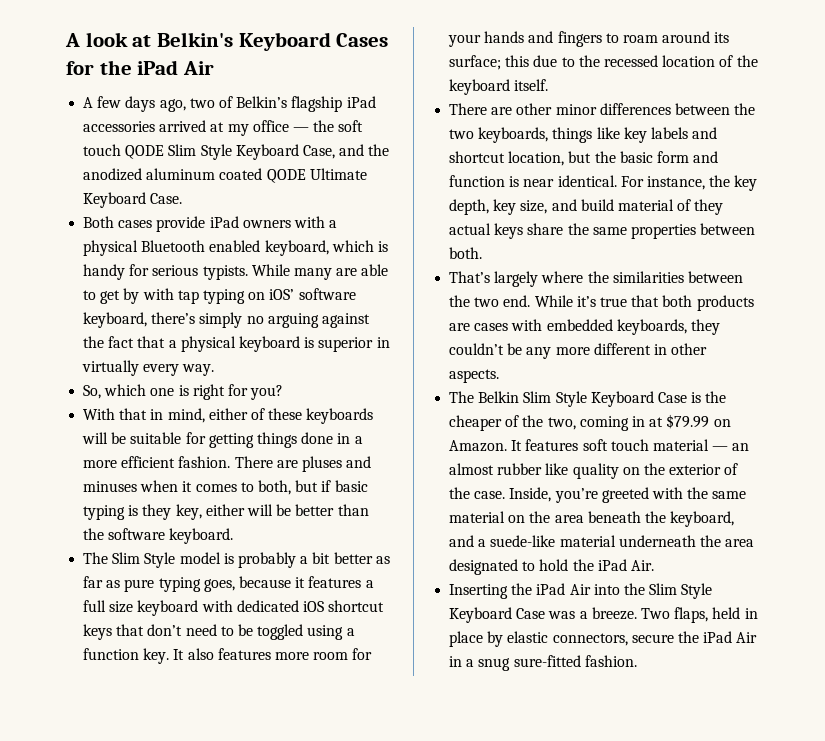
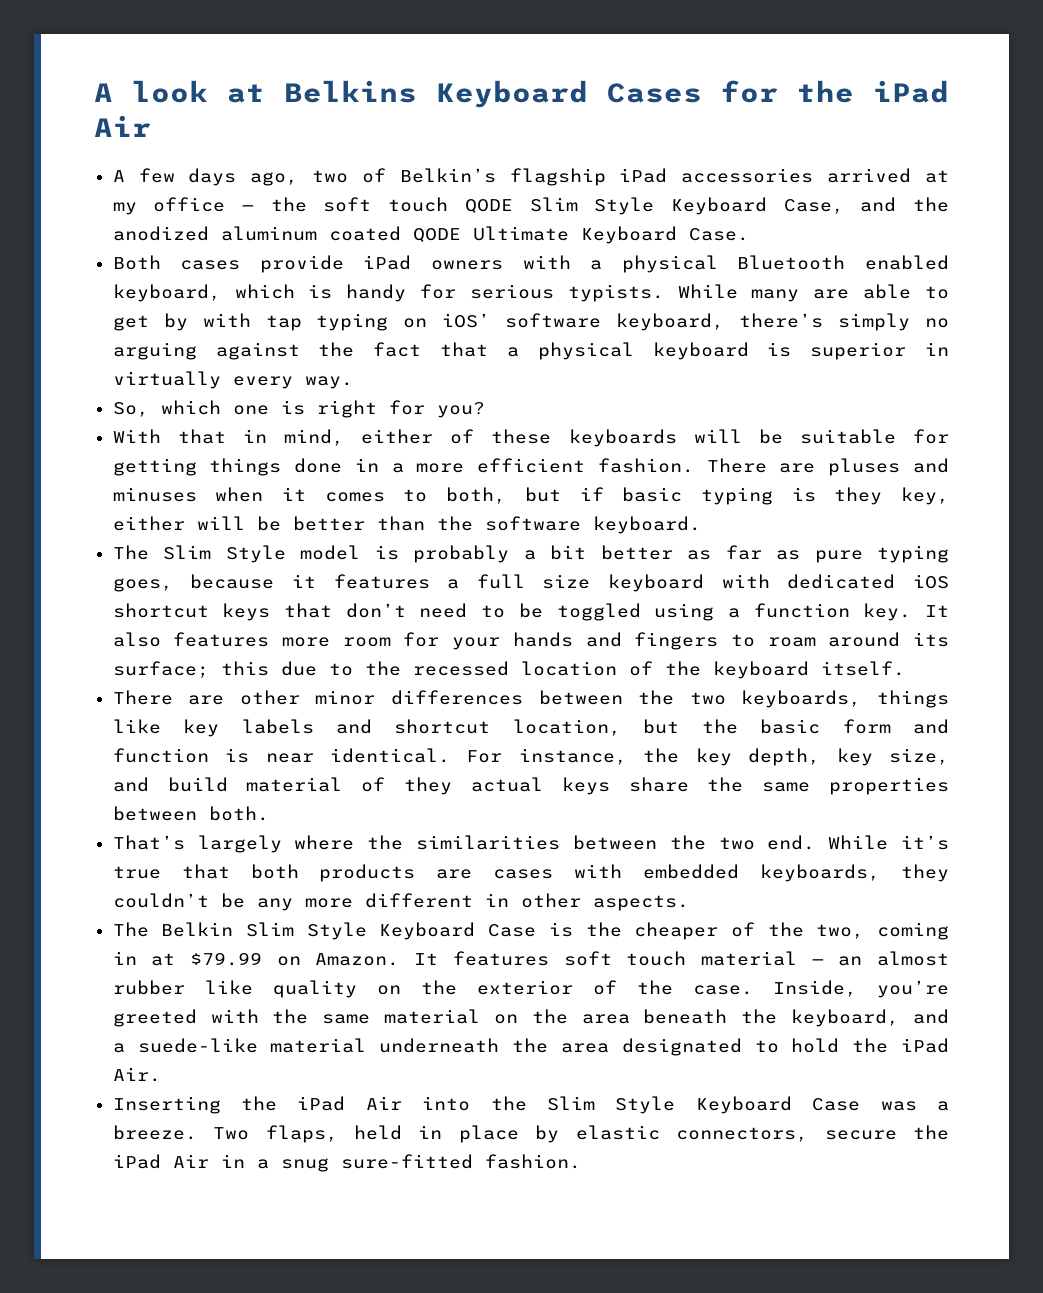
- A look at Belkin's Keyboard Cases for the iPad Air
+ A look at Belkins Keyboard Cases for the iPad Air

